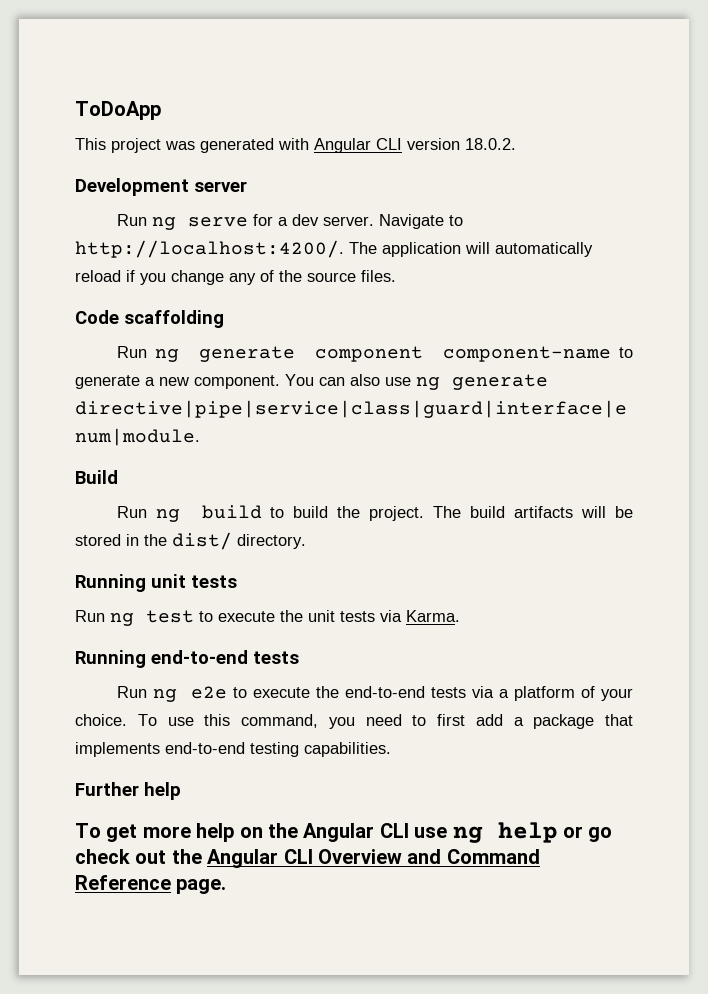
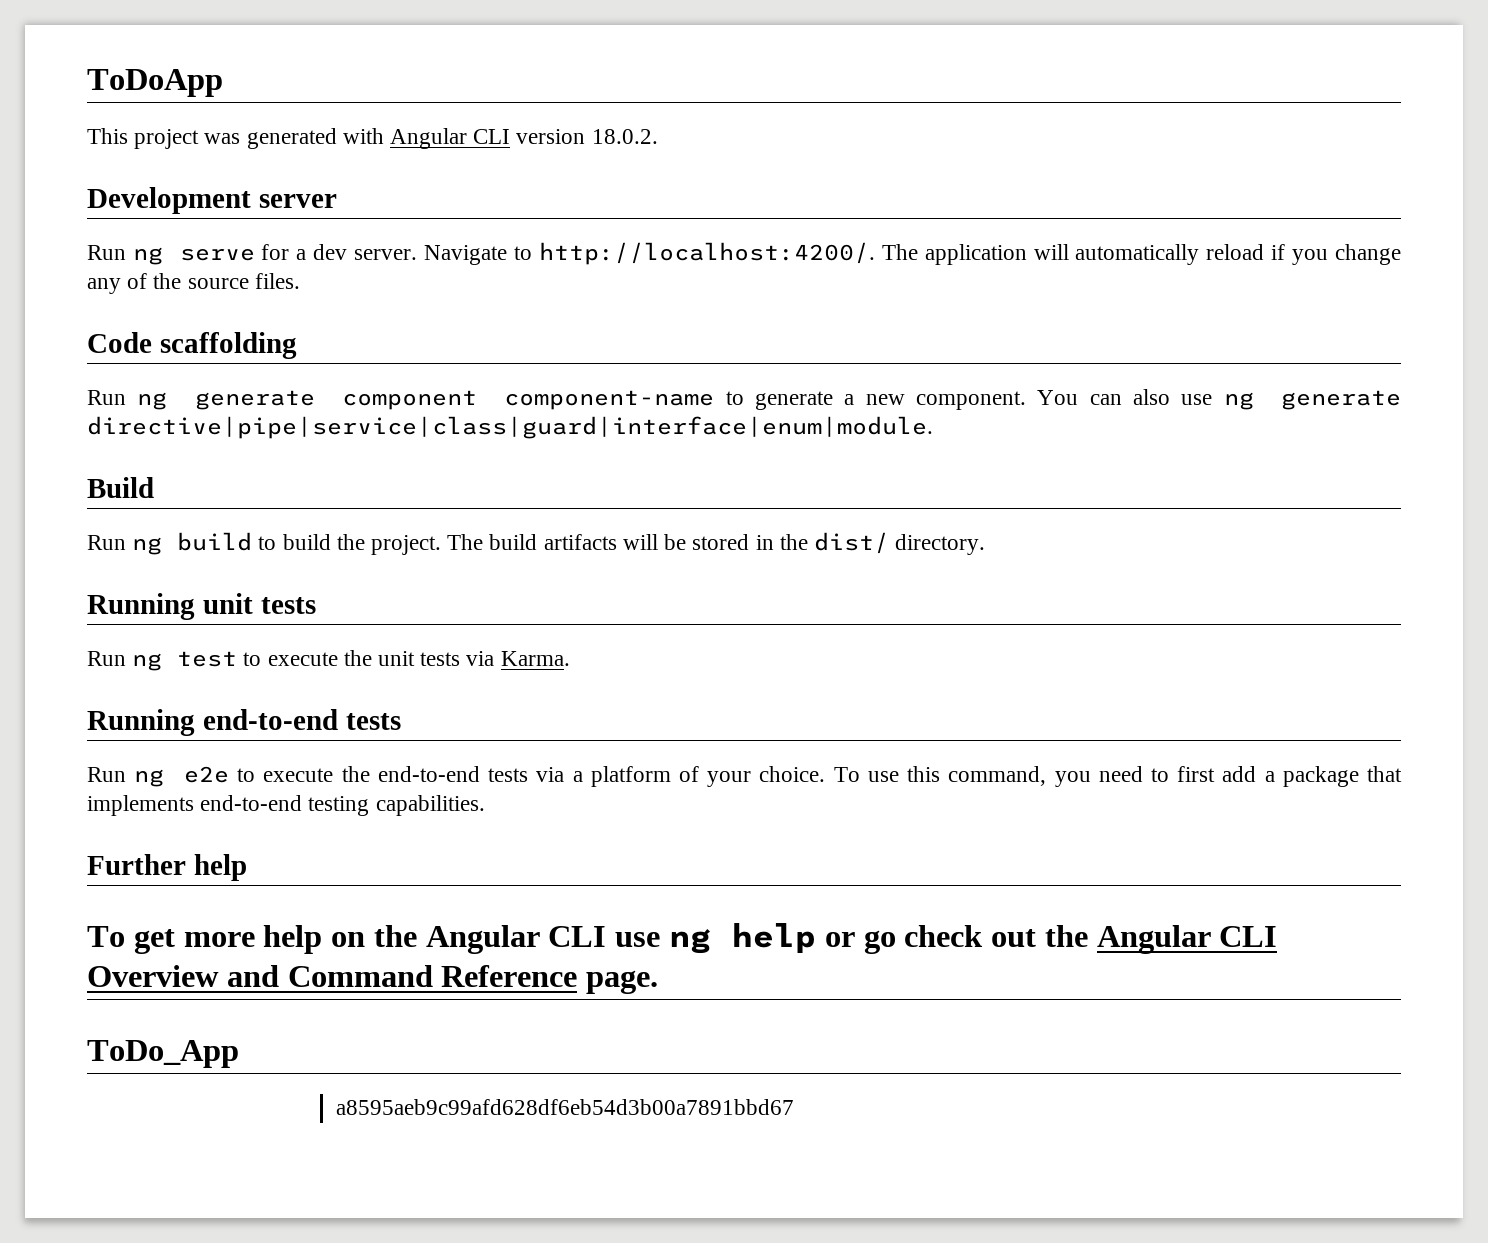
+ ToDo_App
+ a8595aeb9c99afd628df6eb54d3b00a7891bbd67

